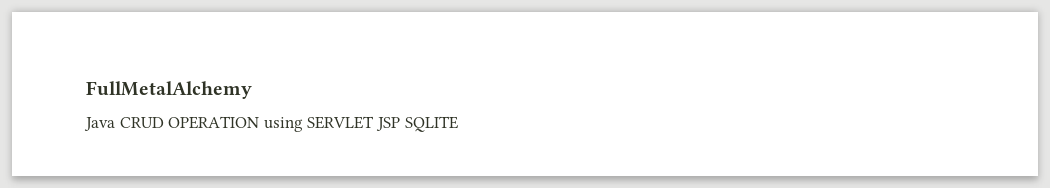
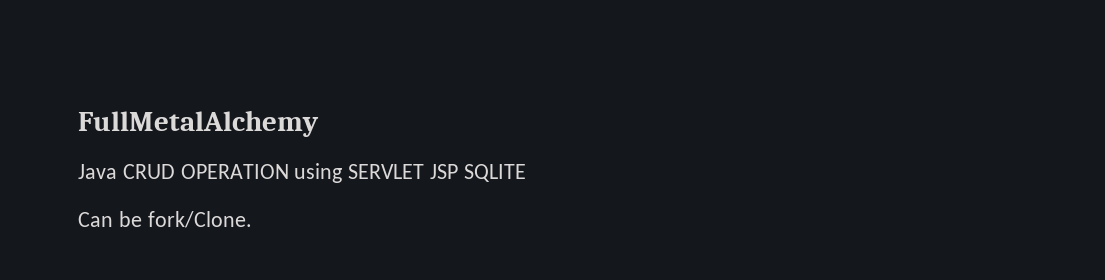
+ Can be fork/Clone.

